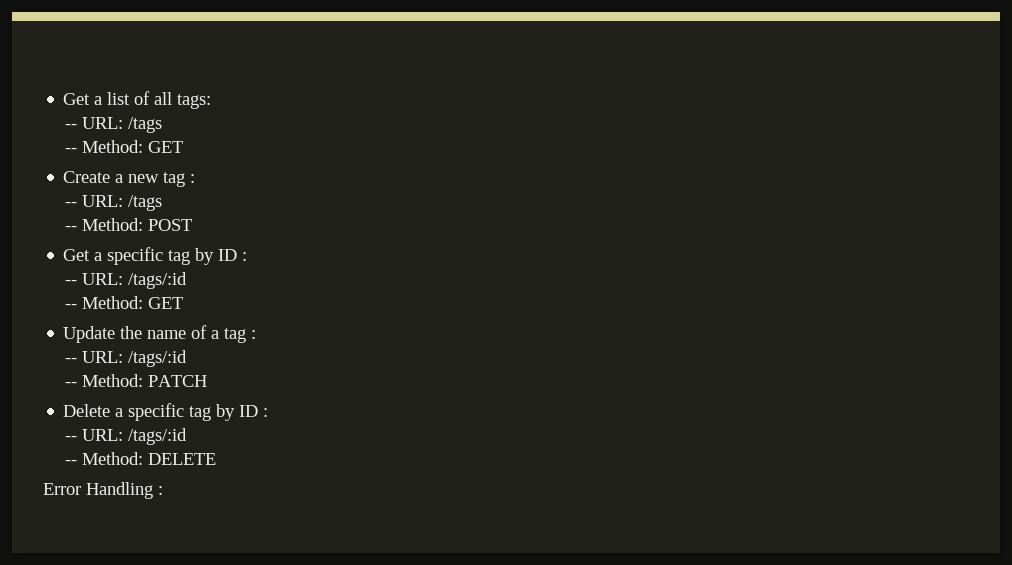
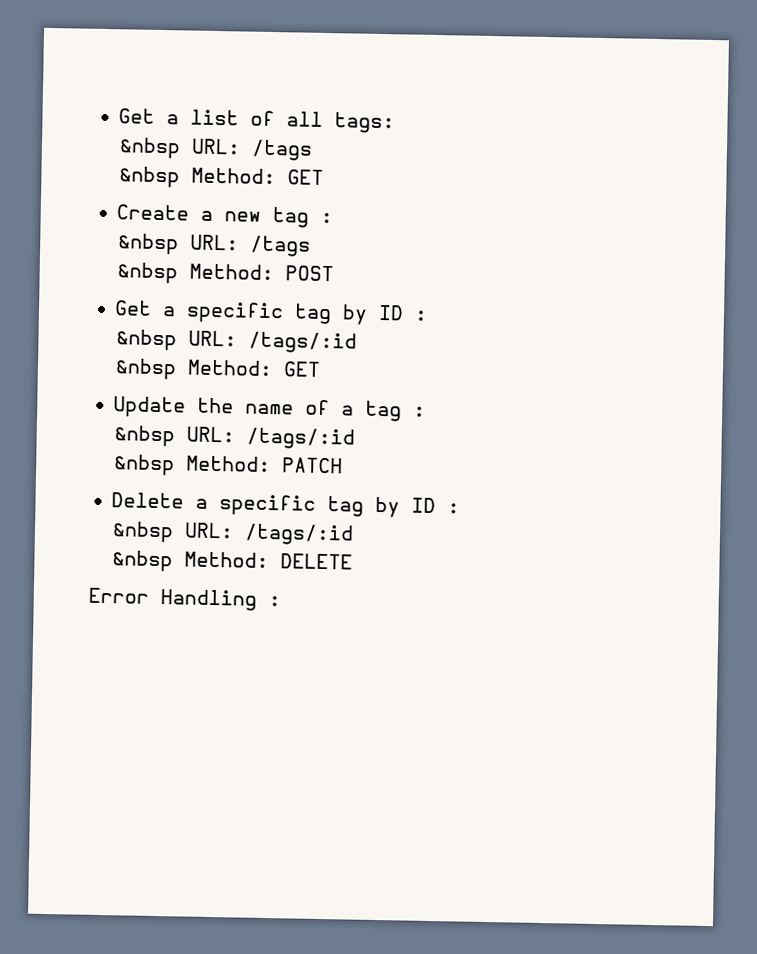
  Get a list of all tags:
- -- URL: /tags
- -- Method: GET
+ &nbsp URL: /tags
+ &nbsp Method: GET
  Create a new tag :
- -- URL: /tags
- -- Method: POST
+ &nbsp URL: /tags
+ &nbsp Method: POST
  Get a specific tag by ID :
- -- URL: /tags/:id
- -- Method: GET
+ &nbsp URL: /tags/:id
+ &nbsp Method: GET
  Update the name of a tag :
- -- URL: /tags/:id
- -- Method: PATCH
+ &nbsp URL: /tags/:id
+ &nbsp Method: PATCH
  Delete a specific tag by ID :
- -- URL: /tags/:id
- -- Method: DELETE
+ &nbsp URL: /tags/:id
+ &nbsp Method: DELETE

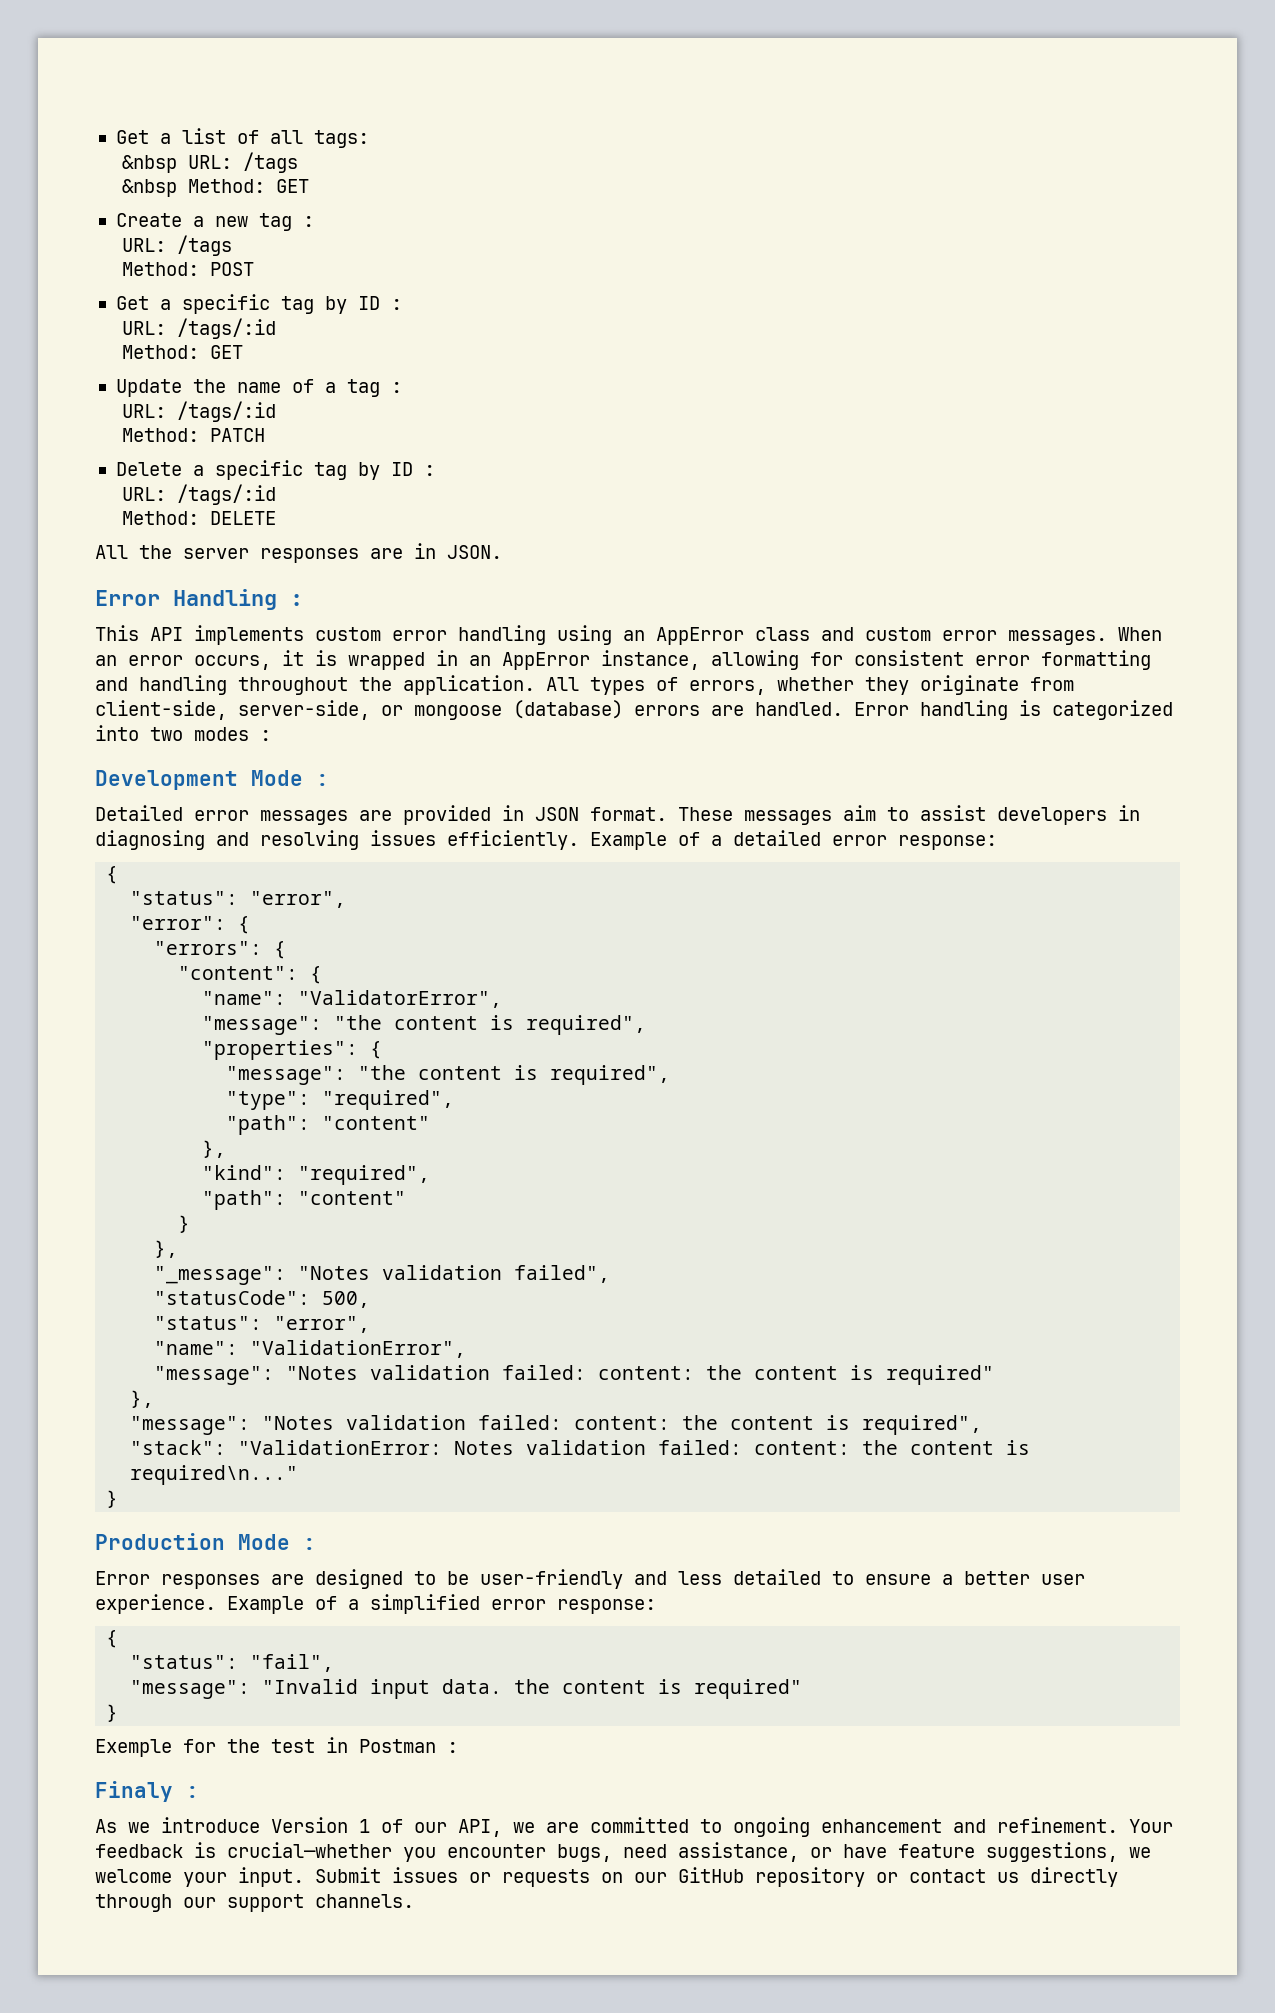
  Create a new tag :
- &nbsp URL: /tags
- &nbsp Method: POST
+ URL: /tags
+ Method: POST
  Get a specific tag by ID :
- &nbsp URL: /tags/:id
- &nbsp Method: GET
+ URL: /tags/:id
+ Method: GET
  Update the name of a tag :
- &nbsp URL: /tags/:id
- &nbsp Method: PATCH
+ URL: /tags/:id
+ Method: PATCH
  Delete a specific tag by ID :
- &nbsp URL: /tags/:id
- &nbsp Method: DELETE
+ URL: /tags/:id
+ Method: DELETE
+ All the server responses are in JSON.
  Error Handling :
+ This API implements custom error handling using an AppError class and custom error messages. When an error occurs, it is wrapped in an AppError instance, allowing for consistent error formatting and handling throughout the application. All types of errors, whether they originate from client-side, server-side, or mongoose (database) errors are handled. Error handling is categorized into two modes :
+ Development Mode :
+ Detailed error messages are provided in JSON format. These messages aim to assist developers in diagnosing and resolving issues efficiently. Example of a detailed error response:
+ {
+ "status": "error",
+ "error": {
+ "errors": {
+ "content": {
+ "name": "ValidatorError",
+ "message": "the content is required",
+ "properties": {
+ "message": "the content is required",
+ "type": "required",
+ "path": "content"
+ },
+ "kind": "required",
+ "path": "content"
+ }
+ },
+ "_message": "Notes validation failed",
+ "statusCode": 500,
+ "status": "error",
+ "name": "ValidationError",
+ "message": "Notes validation failed: content: the content is required"
+ },
+ "message": "Notes validation failed: content: the content is required",
+ "stack": "ValidationError: Notes validation failed: content: the content is required\n..."
+ }
+ Production Mode :
+ Error responses are designed to be user-friendly and less detailed to ensure a better user experience. Example of a simplified error response:
+ {
+ "status": "fail",
+ "message": "Invalid input data. the content is required"
+ }
+ Exemple for the test in Postman :
+ Finaly :
+ As we introduce Version 1 of our API, we are committed to ongoing enhancement and refinement. Your feedback is crucial—whether you encounter bugs, need assistance, or have feature suggestions, we welcome your input. Submit issues or requests on our GitHub repository or contact us directly through our support channels.

